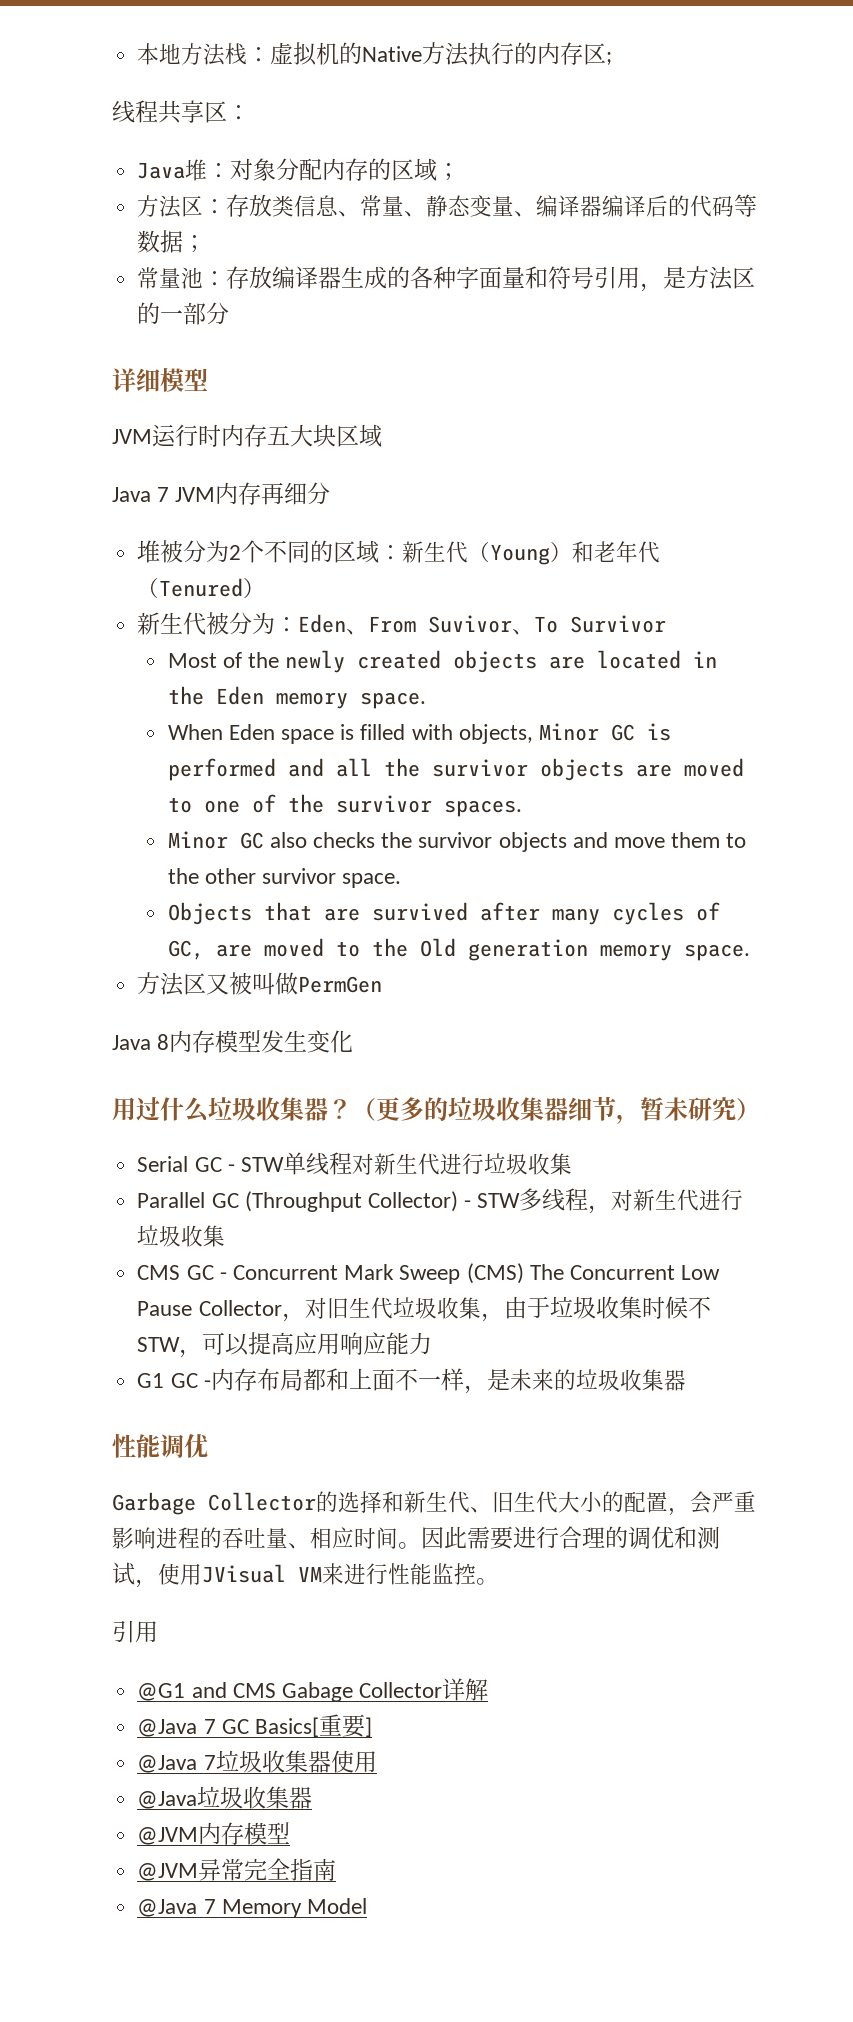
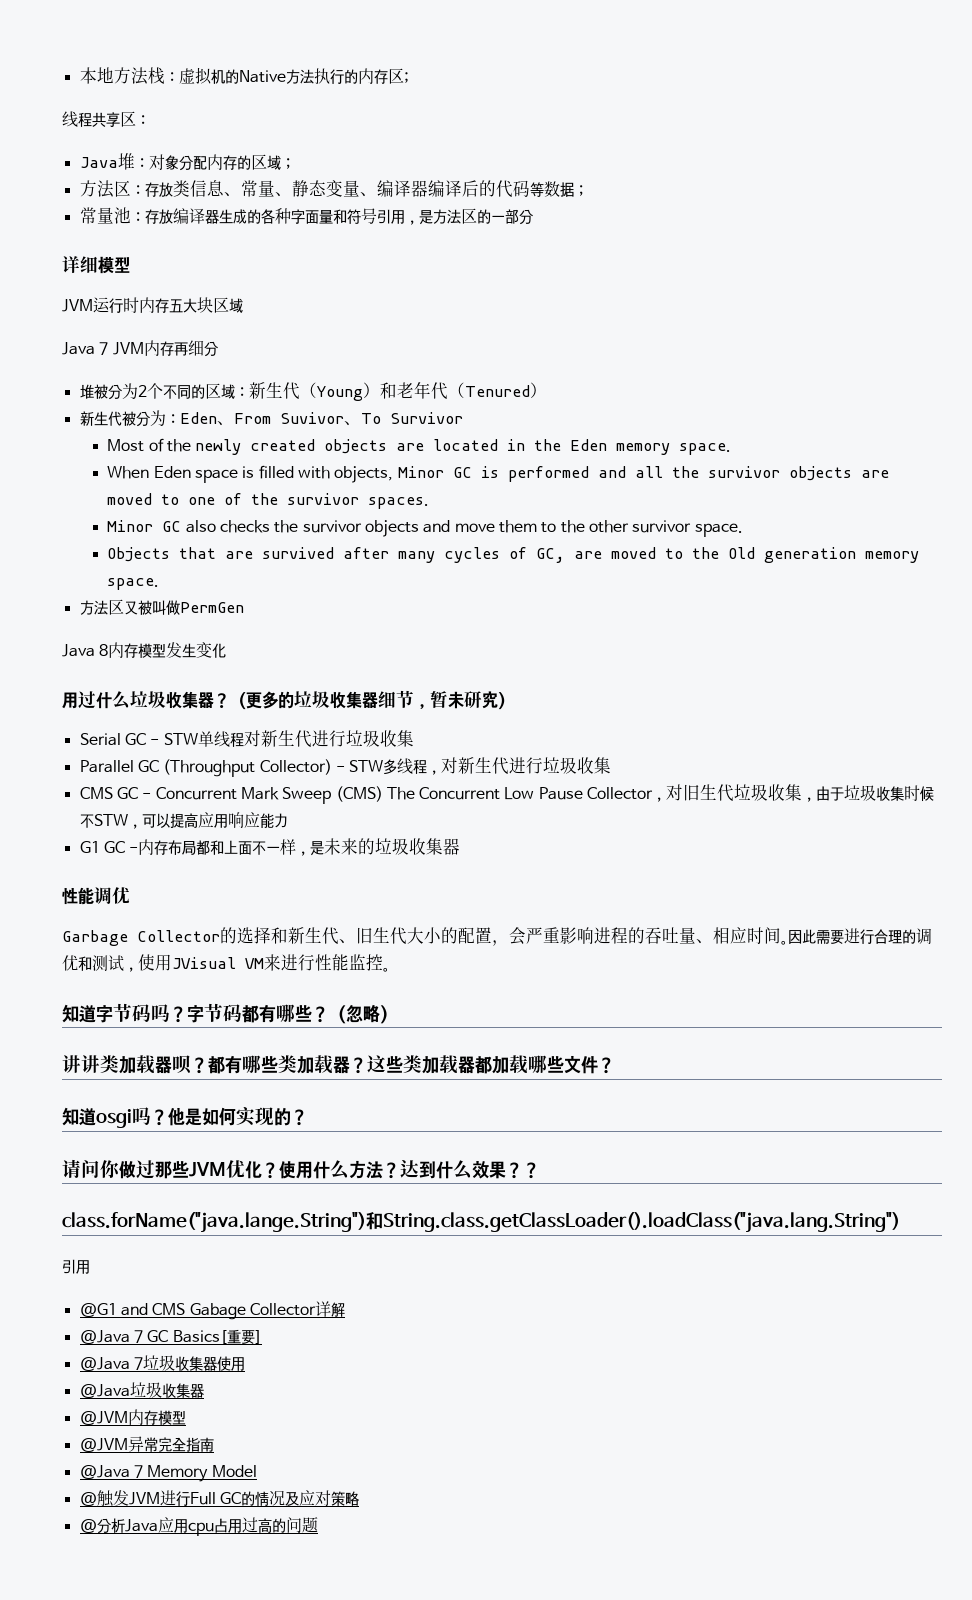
+ 知道字节码吗？字节码都有哪些？（忽略）
+ 讲讲类加载器呗？都有哪些类加载器？这些类加载器都加载哪些文件？
+ 知道osgi吗？他是如何实现的？
+ 请问你做过那些JVM优化？使用什么方法？达到什么效果？？
+ class.forName("java.lange.String")和String.class.getClassLoader().loadClass("java.lang.String")
+ @触发JVM进行Full GC的情况及应对策略
+ @分析Java应用cpu占用过高的问题

